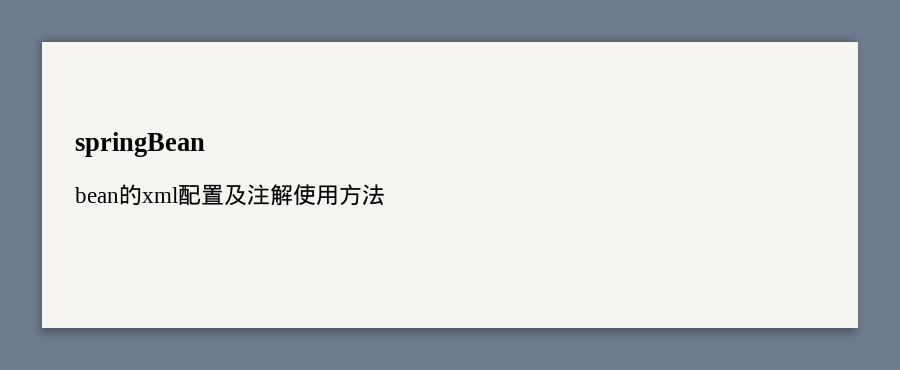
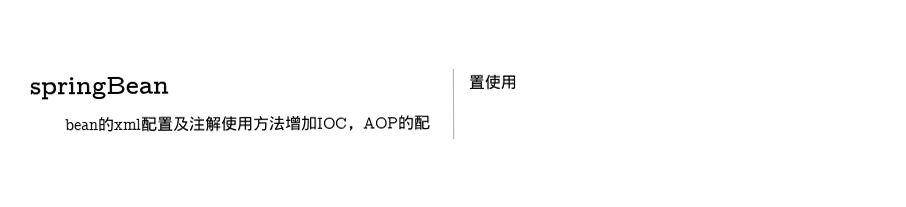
- bean的xml配置及注解使用方法
+ bean的xml配置及注解使用方法增加IOC，AOP的配置使用

